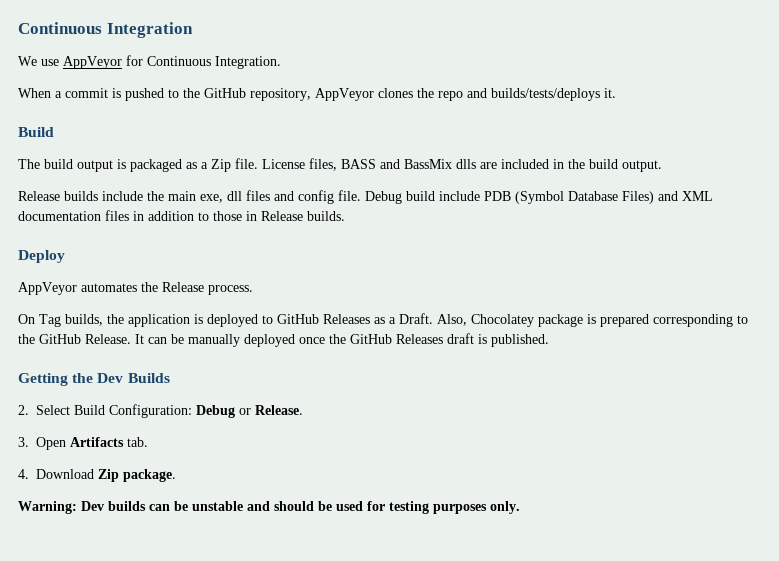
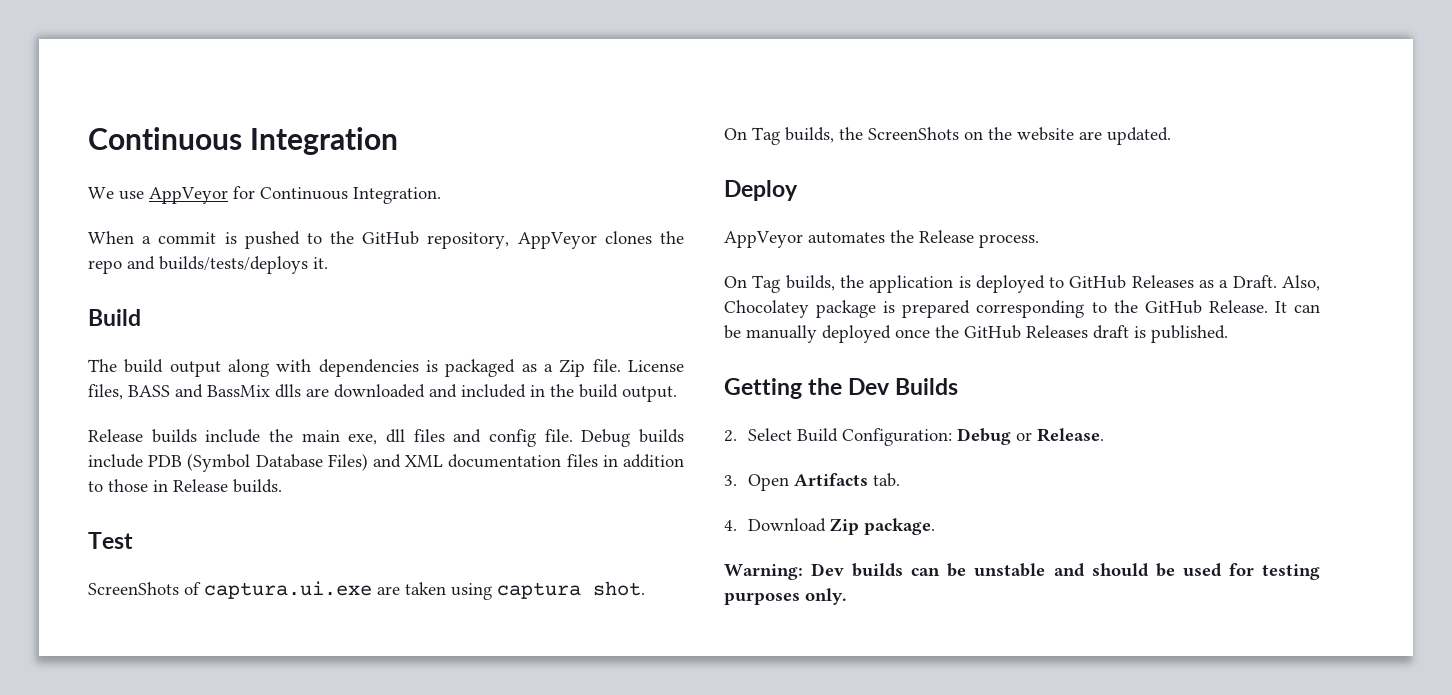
- The build output is packaged as a Zip file.
+ The build output along with dependencies is packaged as a Zip file.
- License files, BASS and BassMix dlls are included in the build output.
+ License files, BASS and BassMix dlls are downloaded and included in the build output.
- Debug build include PDB (Symbol Database Files) and XML documentation files in addition to those in Release builds.
+ Debug builds include PDB (Symbol Database Files) and XML documentation files in addition to those in Release builds.
+ Test
+ ScreenShots of captura.ui.exe are taken using captura shot.
+ On Tag builds, the ScreenShots on the website are updated.

